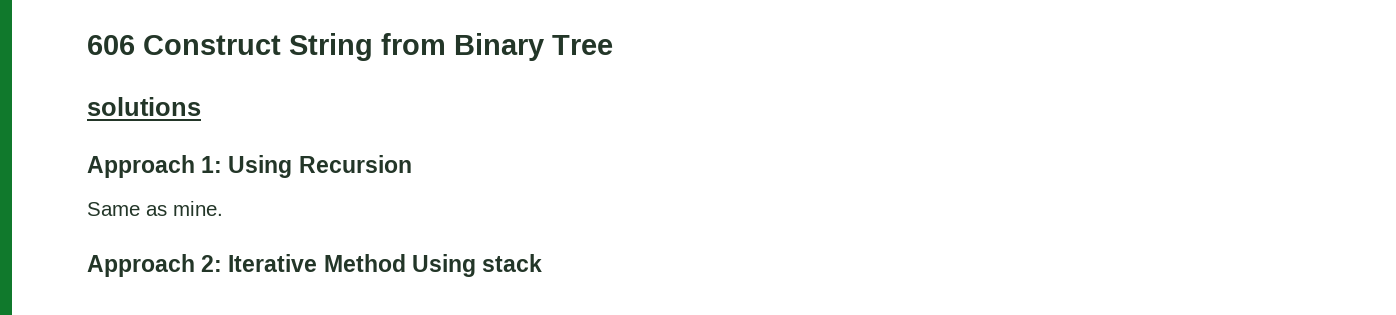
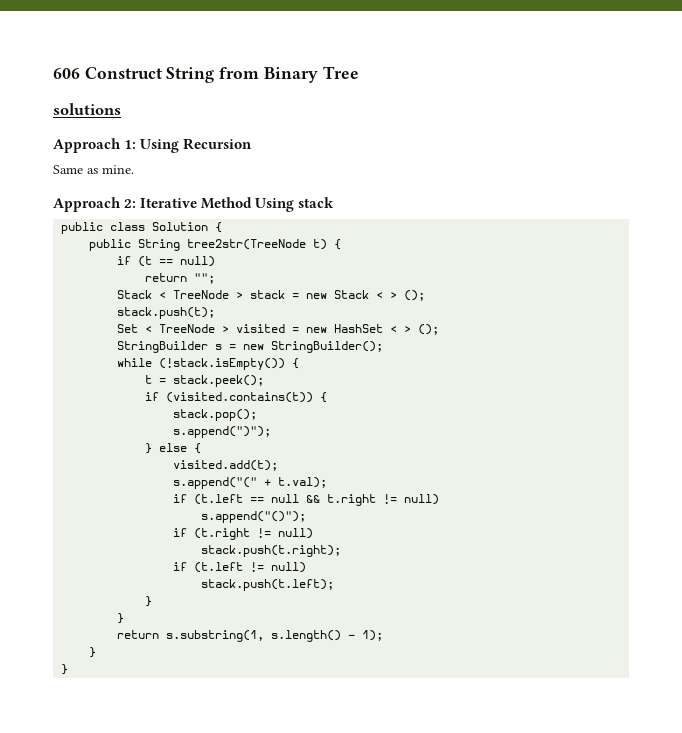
+ public class Solution {
+ public String tree2str(TreeNode t) {
+ if (t == null)
+ return "";
+ Stack < TreeNode > stack = new Stack < > ();
+ stack.push(t);
+ Set < TreeNode > visited = new HashSet < > ();
+ StringBuilder s = new StringBuilder();
+ while (!stack.isEmpty()) {
+ t = stack.peek();
+ if (visited.contains(t)) {
+ stack.pop();
+ s.append(")");
+ } else {
+ visited.add(t);
+ s.append("(" + t.val);
+ if (t.left == null && t.right != null)
+ s.append("()");
+ if (t.right != null)
+ stack.push(t.right);
+ if (t.left != null)
+ stack.push(t.left);
+ }
+ }
+ return s.substring(1, s.length() - 1);
+ }
+ }

